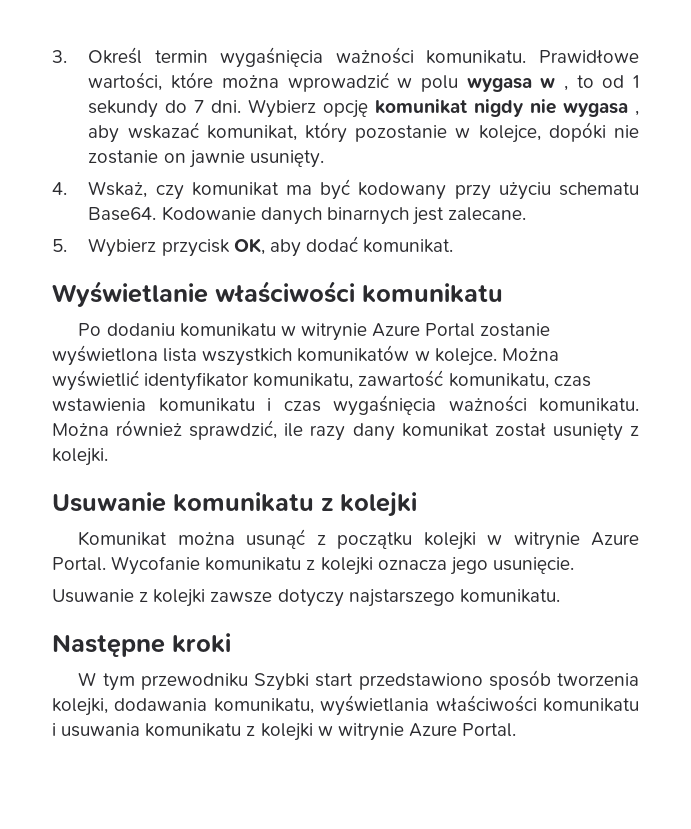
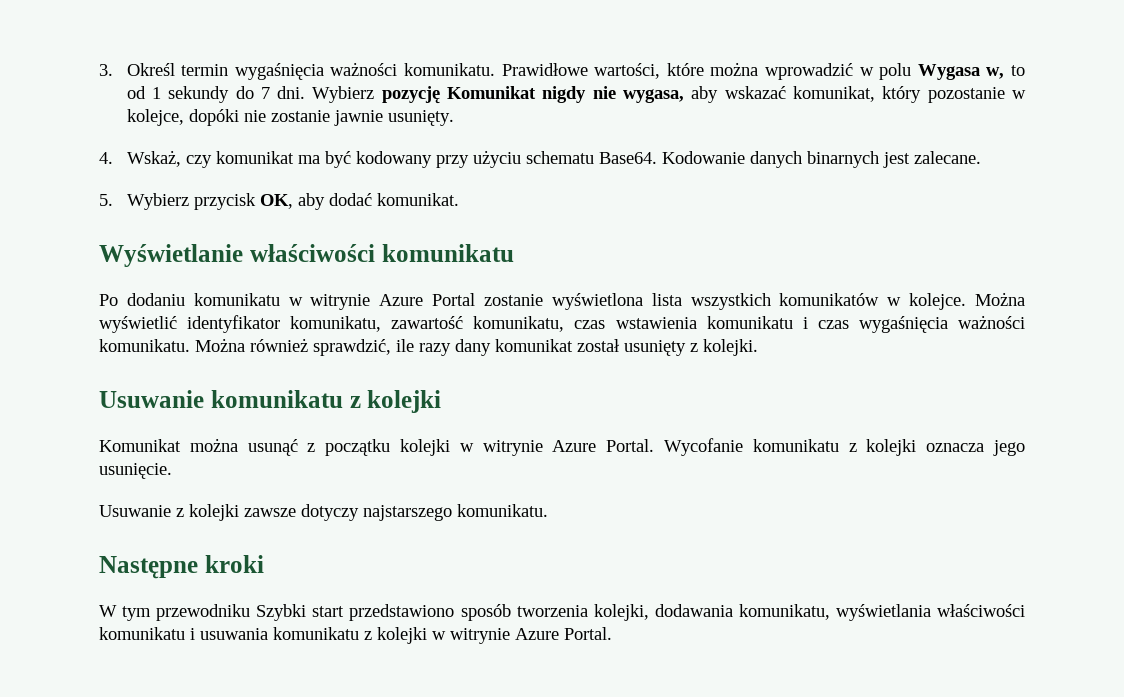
- Prawidłowe wartości, które można wprowadzić w polu wygasa w , to od 1 sekundy do 7 dni.
+ Prawidłowe wartości, które można wprowadzić w polu Wygasa w, to od 1 sekundy do 7 dni.
- Wybierz opcję komunikat nigdy nie wygasa , aby wskazać komunikat, który pozostanie w kolejce, dopóki nie zostanie on jawnie usunięty.
+ Wybierz pozycję Komunikat nigdy nie wygasa, aby wskazać komunikat, który pozostanie w kolejce, dopóki nie zostanie jawnie usunięty.

